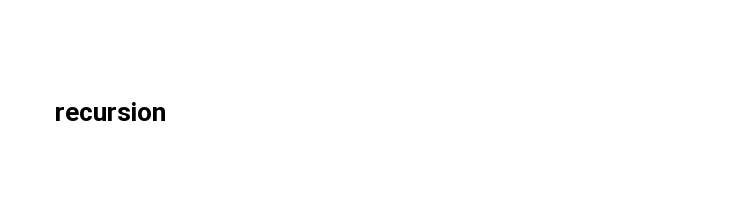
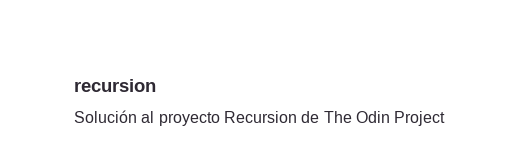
+ Solución al proyecto Recursion de The Odin Project

